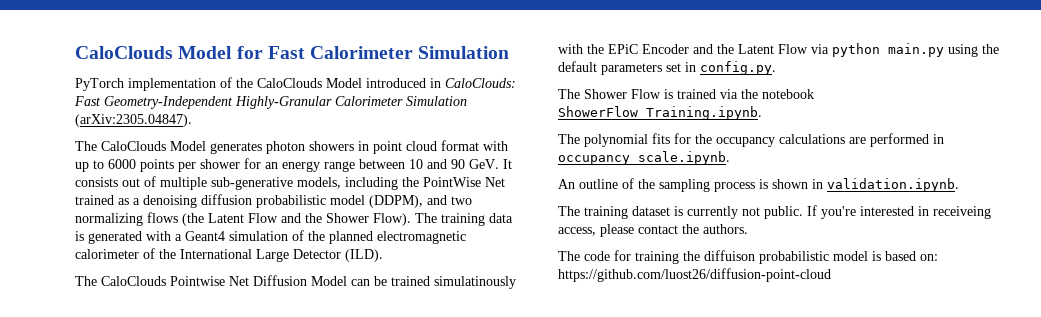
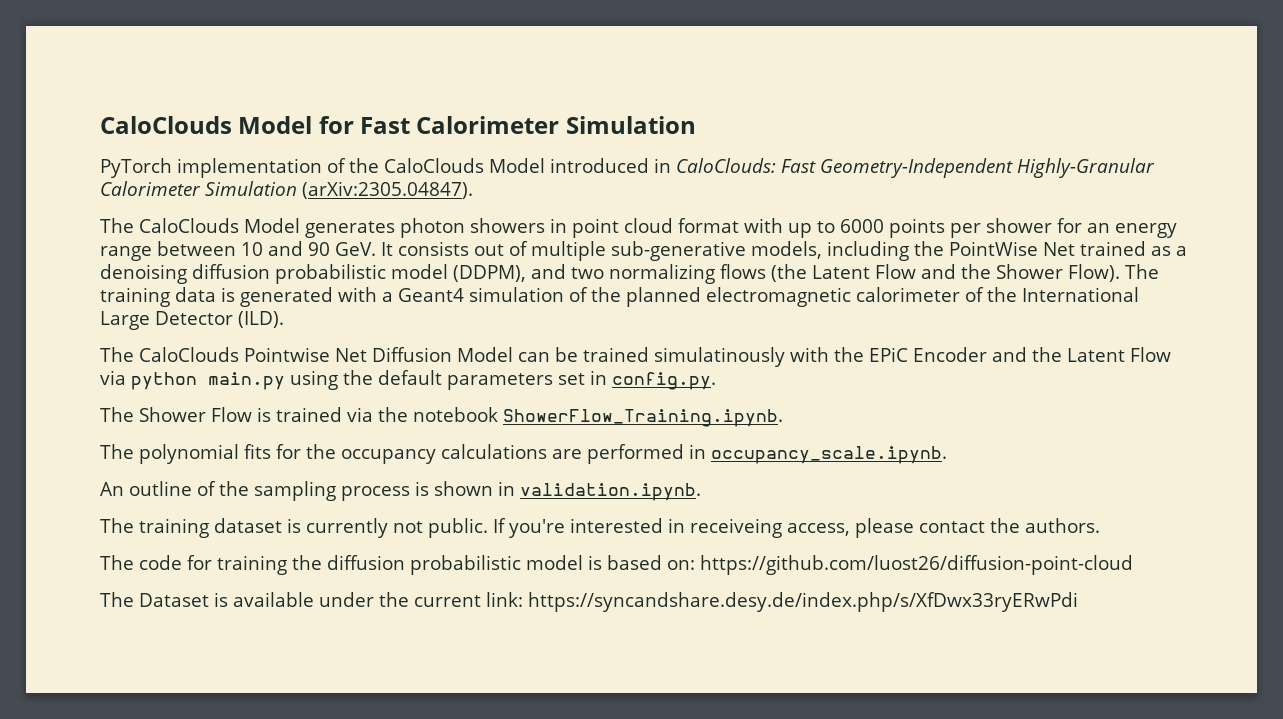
- The code for training the diffuison probabilistic model is based on: https://github.com/luost26/diffusion-point-cloud
+ The code for training the diffusion probabilistic model is based on: https://github.com/luost26/diffusion-point-cloud
+ The Dataset is available under the current link: https://syncandshare.desy.de/index.php/s/XfDwx33ryERwPdi

